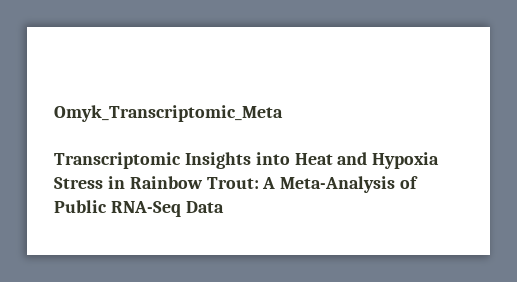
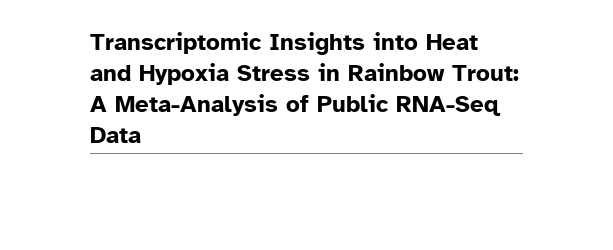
- Omyk_Transcriptomic_Meta

